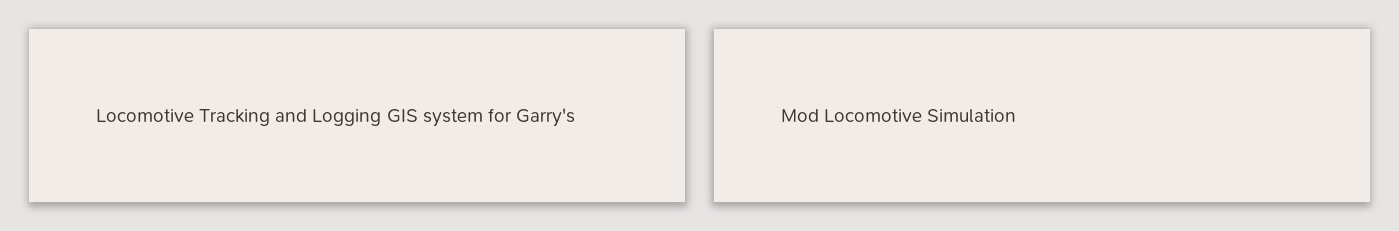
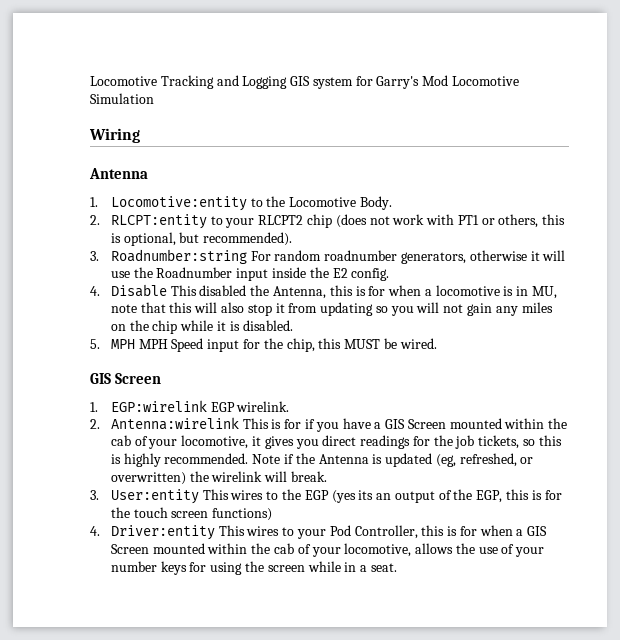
+ Wiring
+ Antenna
+ 1. Locomotive:entity to the Locomotive Body.
+ 2. RLCPT:entity to your RLCPT2 chip (does not work with PT1 or others, this is optional, but recommended).
+ 3. Roadnumber:string For random roadnumber generators, otherwise it will use the Roadnumber input inside the E2 config.
+ 4. Disable This disabled the Antenna, this is for when a locomotive is in MU, note that this will also stop it from updating so you will not gain any miles on the chip while it is disabled.
+ 5. MPH MPH Speed input for the chip, this MUST be wired.
+ GIS Screen
+ 1. EGP:wirelink EGP wirelink.
+ 2. Antenna:wirelink This is for if you have a GIS Screen mounted within the cab of your locomotive, it gives you direct readings for the job tickets, so this is highly recommended. Note if the Antenna is updated (eg, refreshed, or overwritten) the wirelink will break.
+ 3. User:entity This wires to the EGP (yes its an output of the EGP, this is for the touch screen functions)
+ 4. Driver:entity This wires to your Pod Controller, this is for when a GIS Screen mounted within the cab of your locomotive, allows the use of your number keys for using the screen while in a seat.

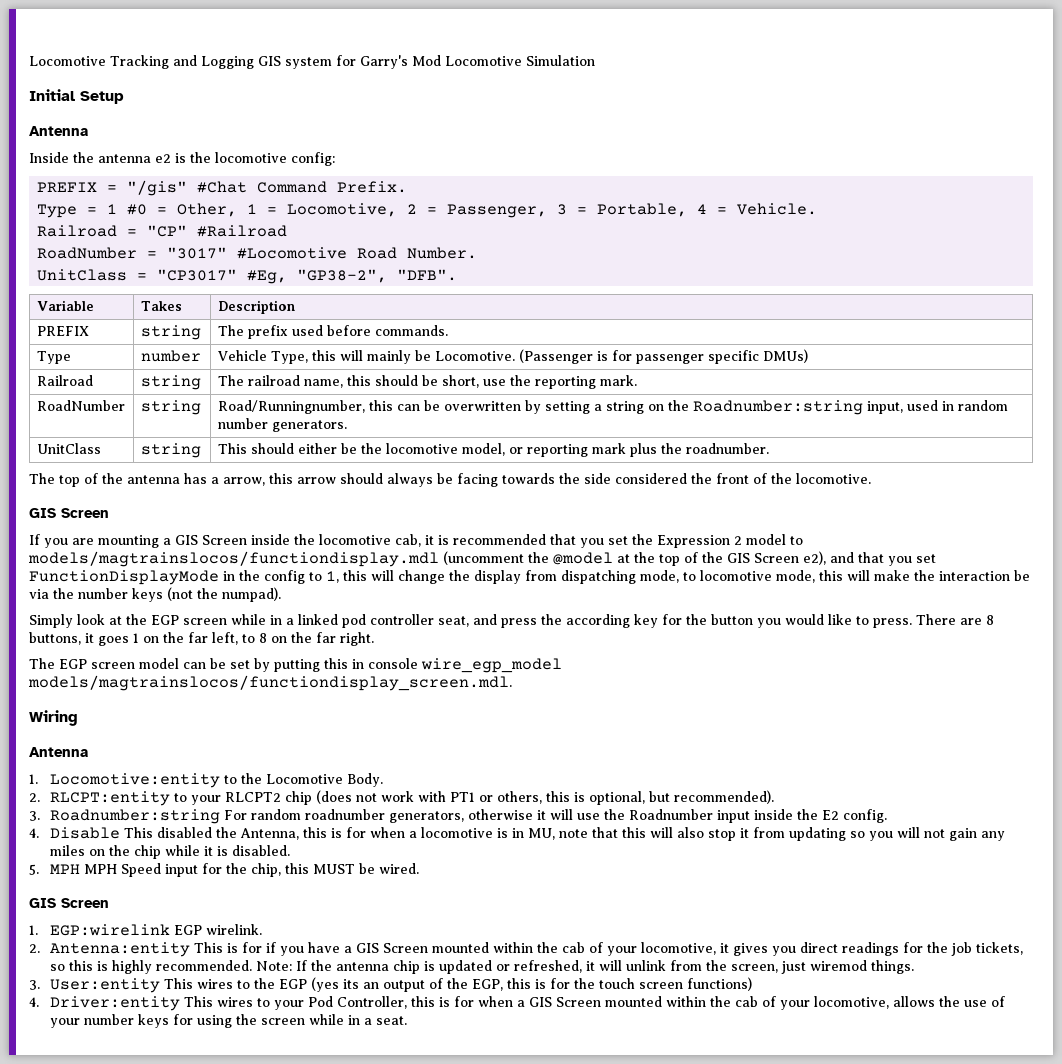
+ Initial Setup
+ Antenna
+ Inside the antenna e2 is the locomotive config:
+ PREFIX = "/gis" #Chat Command Prefix.
+ Type = 1 #0 = Other, 1 = Locomotive, 2 = Passenger, 3 = Portable, 4 = Vehicle.
+ Railroad = "CP" #Railroad
+ RoadNumber = "3017" #Locomotive Road Number.
+ UnitClass = "CP3017" #Eg, "GP38-2", "DFB".
+ Variable | Takes | Description
+ PREFIX | string | The prefix used before commands.
+ Type | number | Vehicle Type, this will mainly be Locomotive. (Passenger is for passenger specific DMUs)
+ Railroad | string | The railroad name, this should be short, use the reporting mark.
+ RoadNumber | string | Road/Runningnumber, this can be overwritten by setting a string on the Roadnumber:string input, used in random number generators.
+ UnitClass | string | This should either be the locomotive model, or reporting mark plus the roadnumber.
+ The top of the antenna has a arrow, this arrow should always be facing towards the side considered the front of the locomotive.
+ GIS Screen
+ If you are mounting a GIS Screen inside the locomotive cab, it is recommended that you set the Expression 2 model to models/magtrainslocos/functiondisplay.mdl (uncomment the @model at the top of the GIS Screen e2), and that you set FunctionDisplayMode in the config to 1, this will change the display from dispatching mode, to locomotive mode, this will make the interaction be via the number keys (not the numpad).
+ Simply look at the EGP screen while in a linked pod controller seat, and press the according key for the button you would like to press. There are 8 buttons, it goes 1 on the far left, to 8 on the far right.
+ The EGP screen model can be set by putting this in console wire_egp_model models/magtrainslocos/functiondisplay_screen.mdl.
- 2. Antenna:wirelink This is for if you have a GIS Screen mounted within the cab of your locomotive, it gives you direct readings for the job tickets, so this is highly recommended.
+ 2. Antenna:entity This is for if you have a GIS Screen mounted within the cab of your locomotive, it gives you direct readings for the job tickets, so this is highly recommended.
- Note if the Antenna is updated (eg, refreshed, or overwritten) the wirelink will break.
+ Note: If the antenna chip is updated or refreshed, it will unlink from the screen, just wiremod things.

